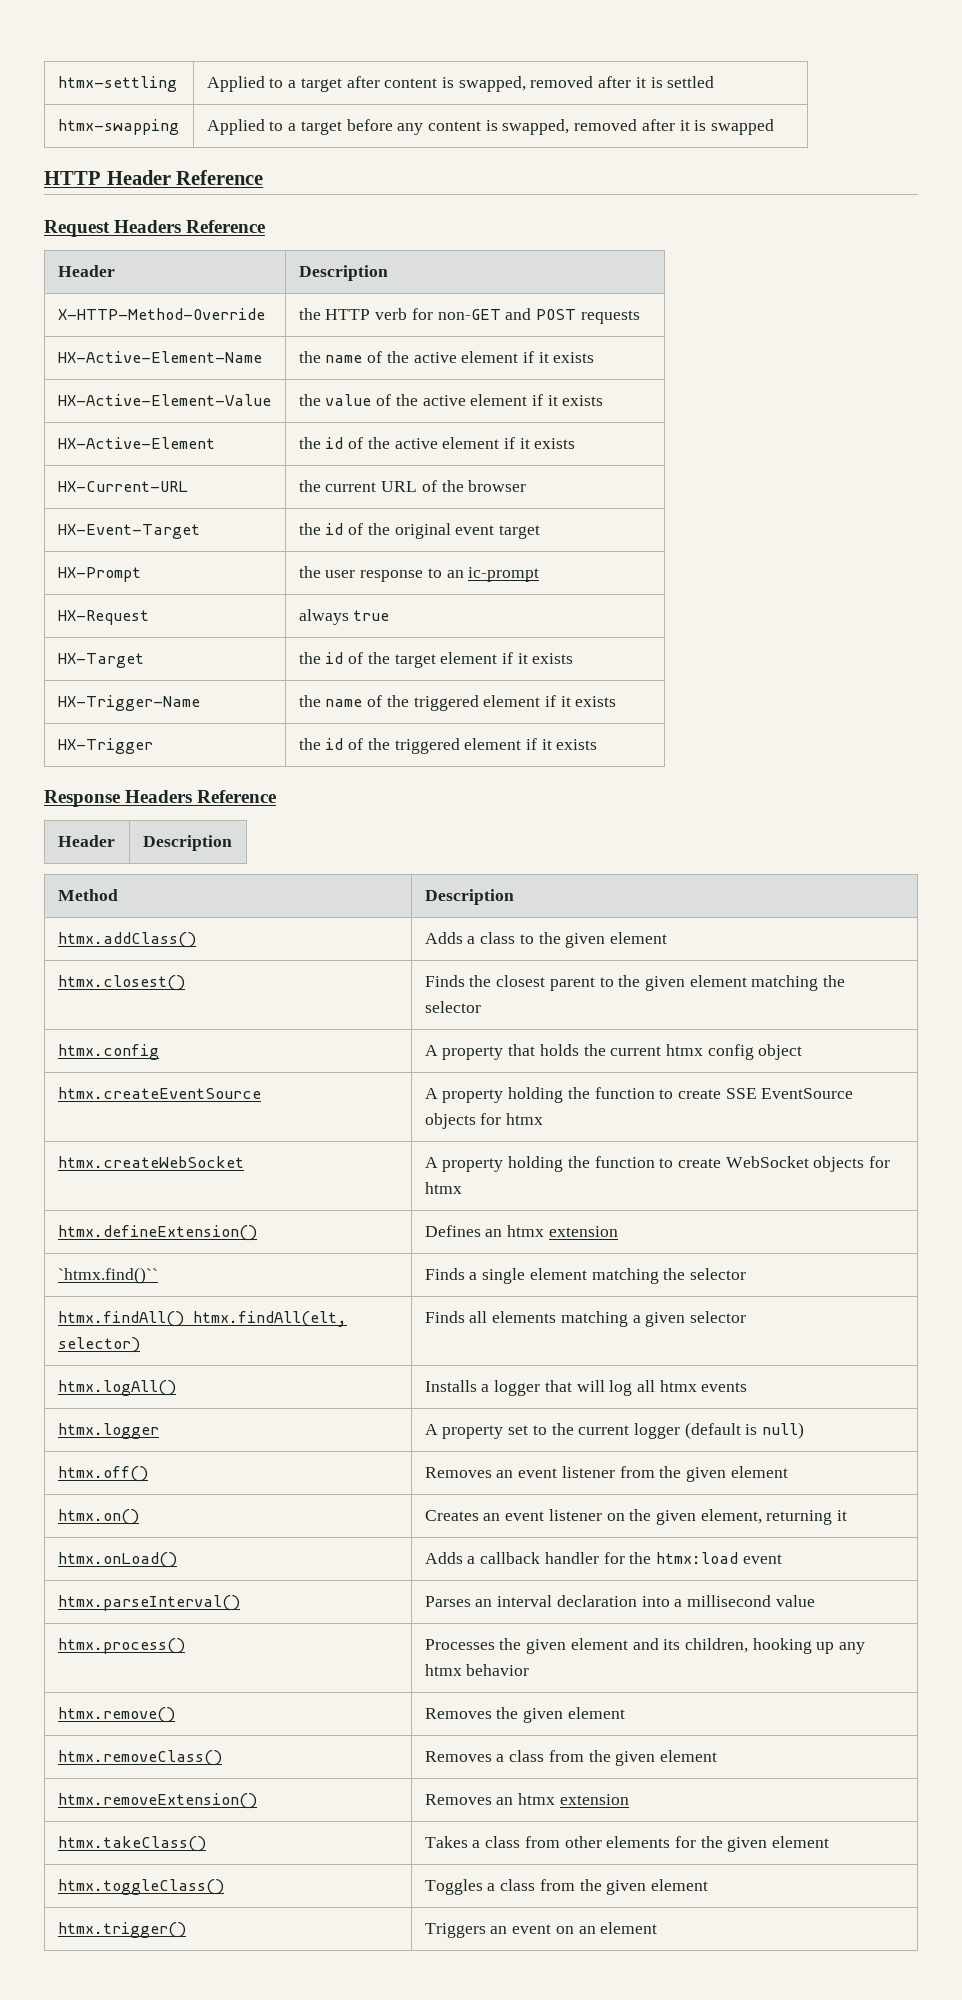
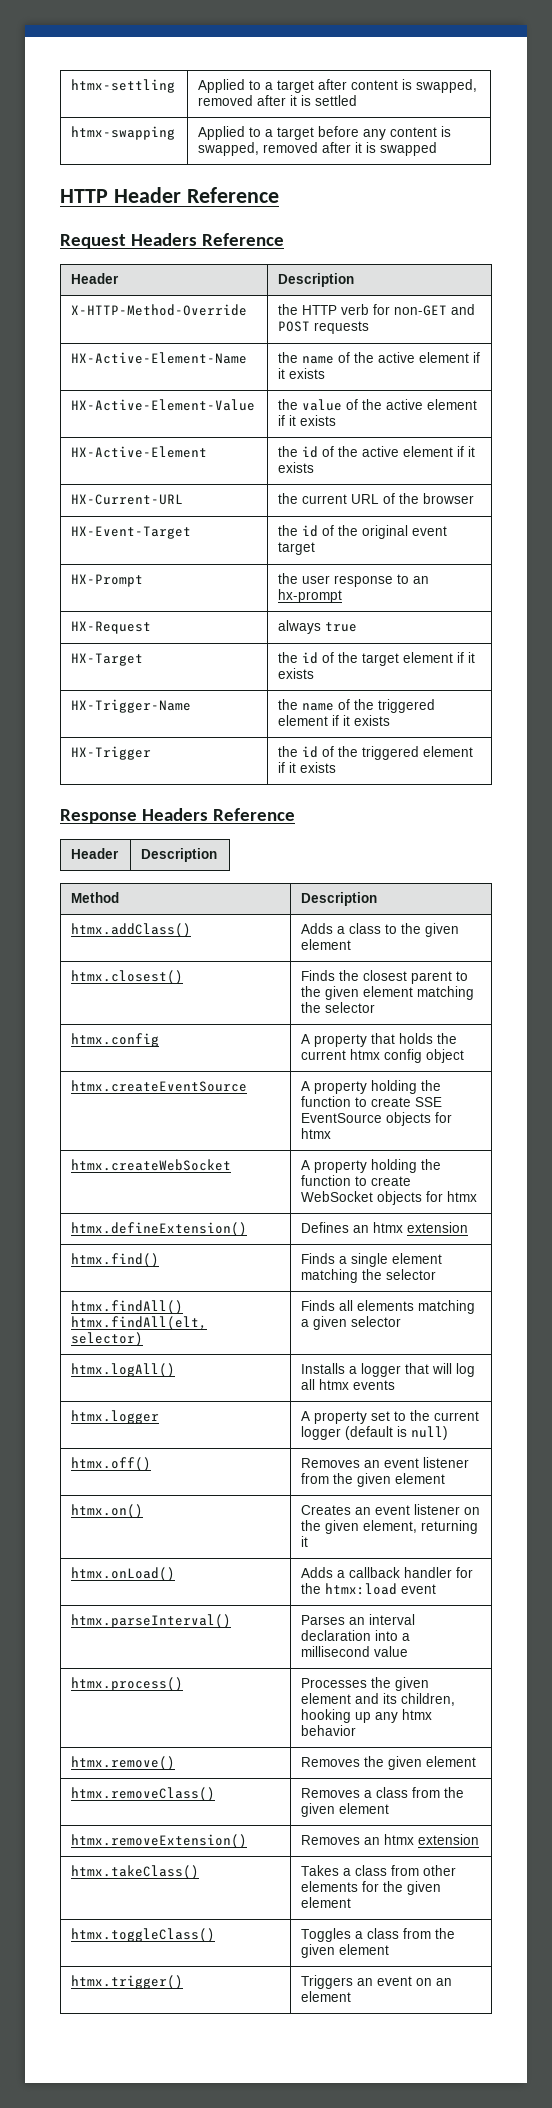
- HX-Prompt | the user response to an ic-prompt
+ HX-Prompt | the user response to an hx-prompt
- `htmx.find()`` | Finds a single element matching the selector
+ htmx.find() | Finds a single element matching the selector

